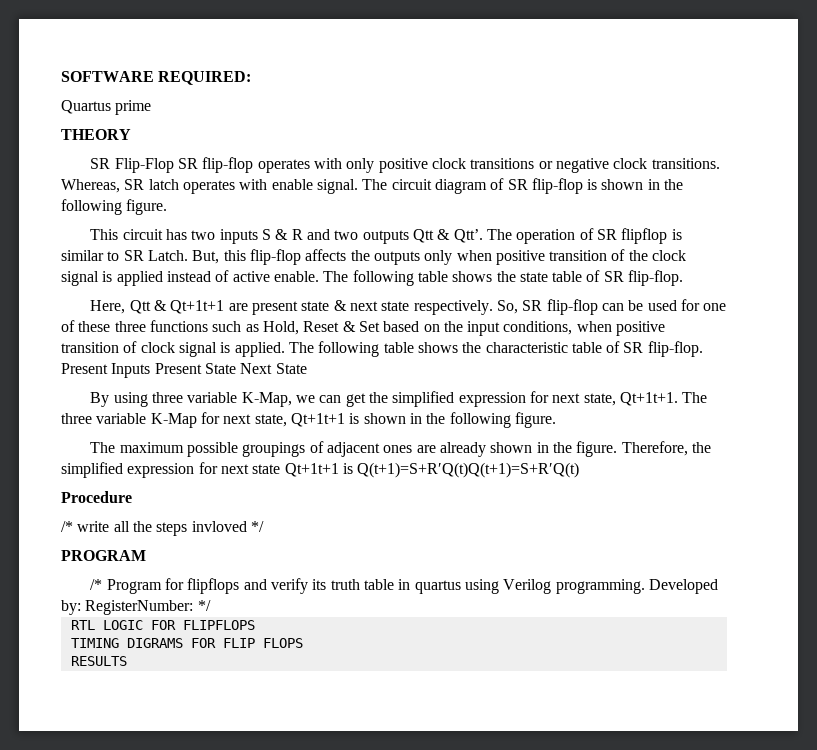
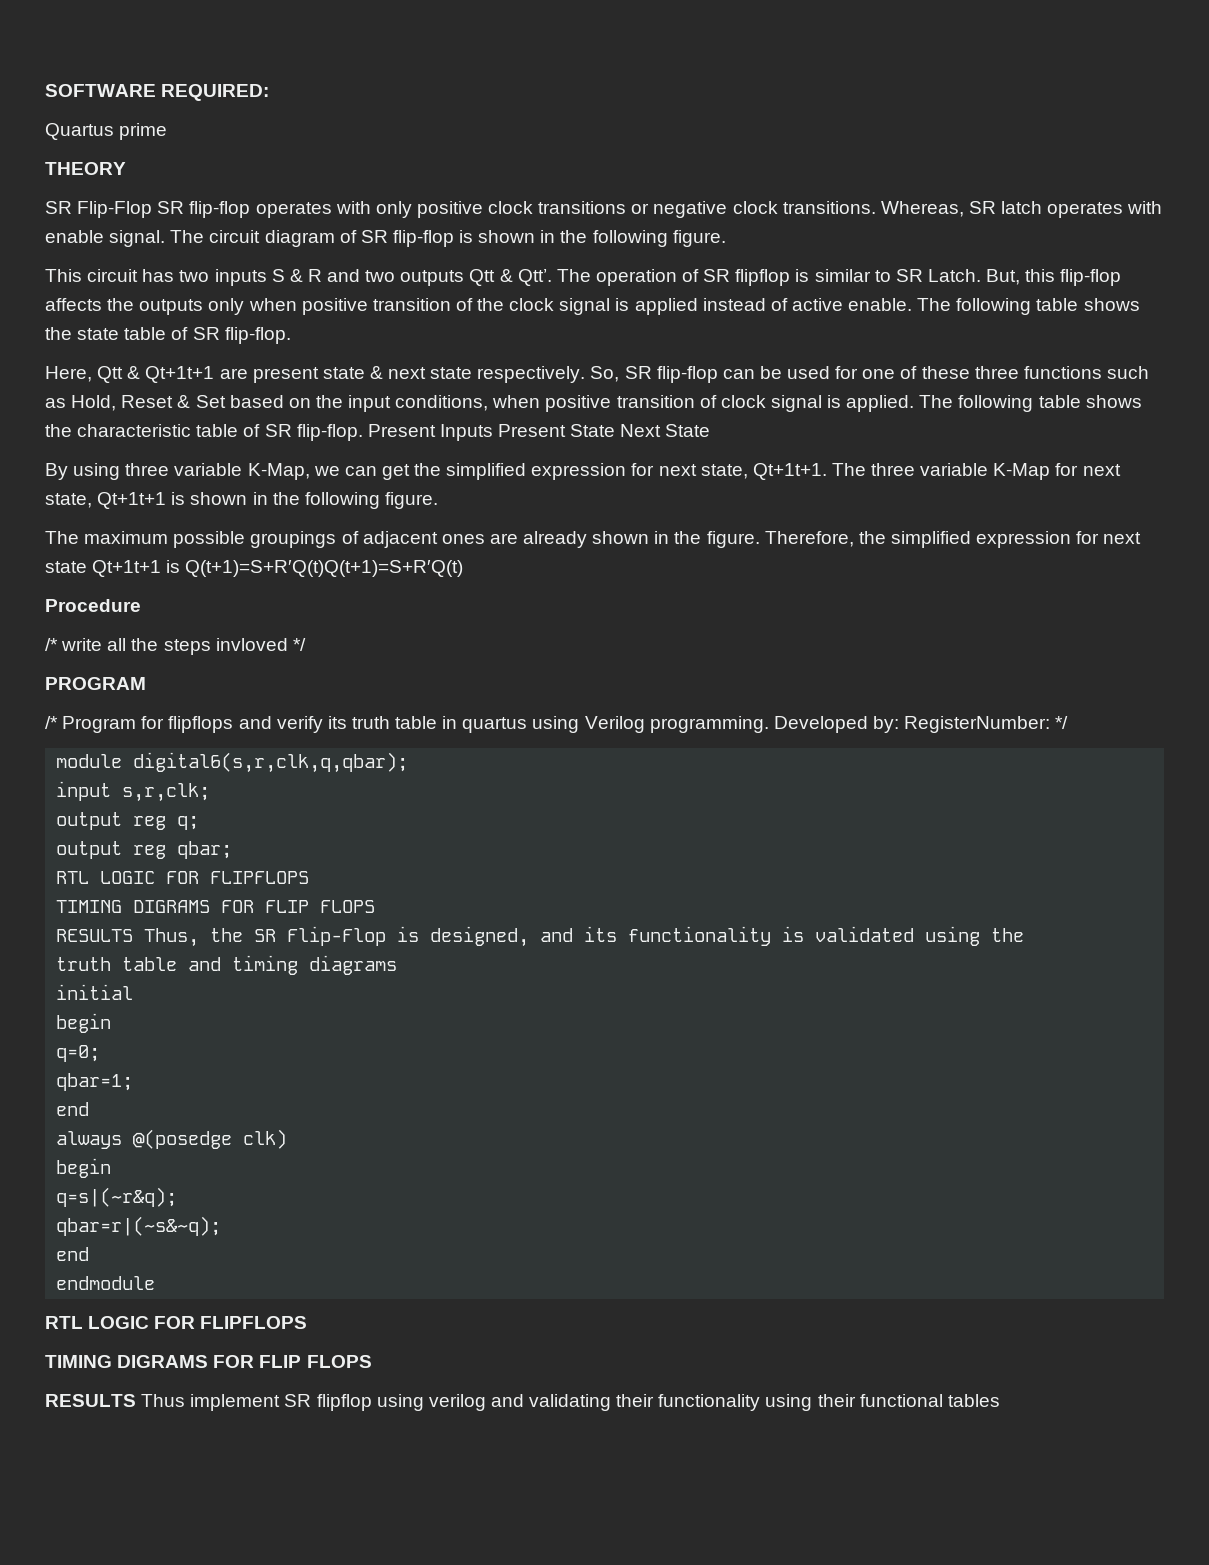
+ module digital6(s,r,clk,q,qbar);
+ input s,r,clk;
+ output reg q;
+ output reg qbar;
- RESULTS
+ RESULTS Thus, the SR Flip-Flop is designed, and its functionality is validated using the
+ truth table and timing diagrams
+ initial
+ begin
+ q=0;
+ qbar=1;
+ end
+ always @(posedge clk)
+ begin
+ q=s|(~r&q);
+ qbar=r|(~s&~q);
+ end
+ endmodule
+ RTL LOGIC FOR FLIPFLOPS
+ TIMING DIGRAMS FOR FLIP FLOPS
+ RESULTS Thus implement SR flipflop using verilog and validating their functionality using their functional tables

